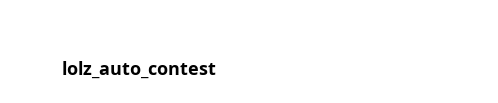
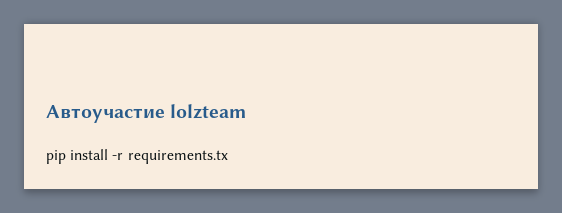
- lolz_auto_contest
+ Автоучастие lolzteam
+ pip install -r requirements.tx

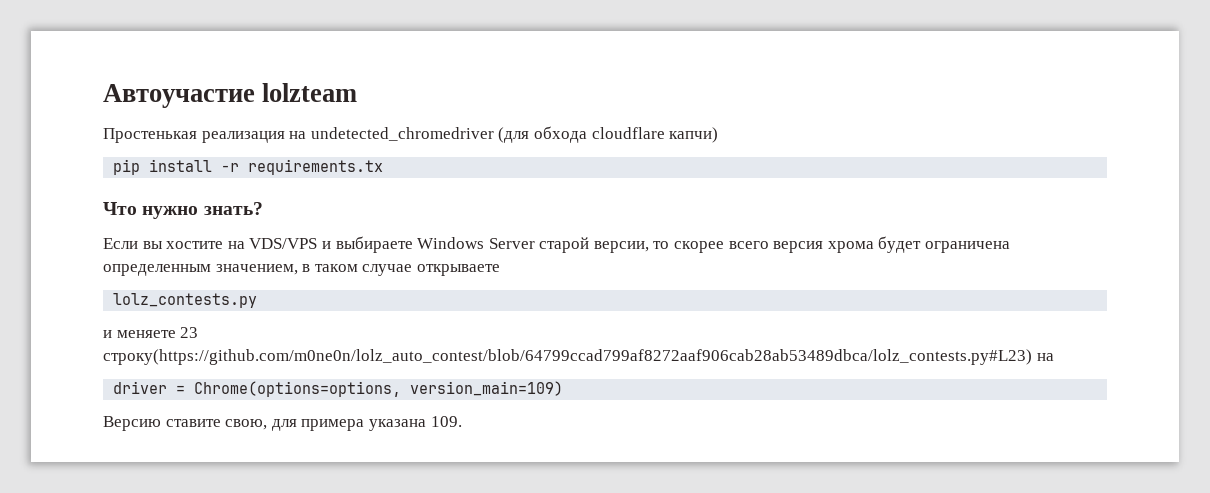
+ Простенькая реализация на undetected_chromedriver (для обхода cloudflare капчи)
  pip install -r requirements.tx
+ Что нужно знать?
+ Если вы хостите на VDS/VPS и выбираете Windows Server старой версии, то скорее всего версия хрома будет ограничена определенным значением, в таком случае открываете
+ lolz_contests.py
+ и меняете 23 строку(https://github.com/m0ne0n/lolz_auto_contest/blob/64799ccad799af8272aaf906cab28ab53489dbca/lolz_contests.py#L23) на
+ driver = Chrome(options=options, version_main=109)
+ Версию ставите свою, для примера указана 109.

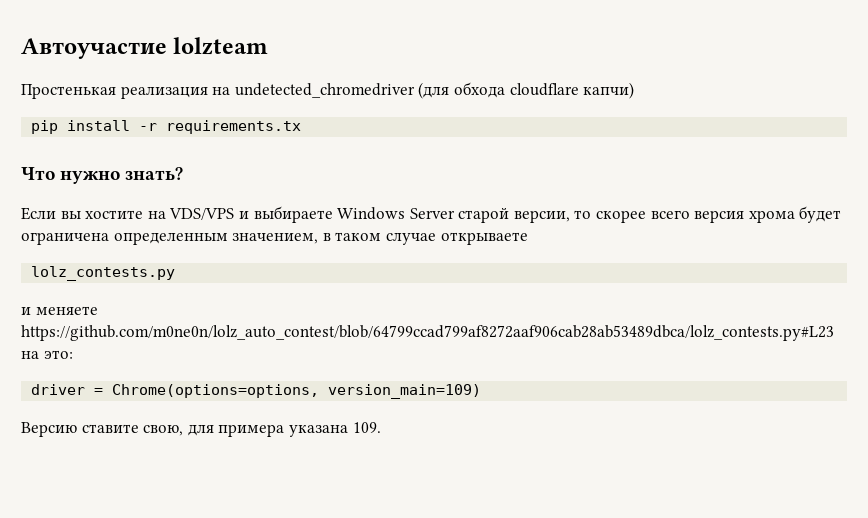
- и меняете 23 строку(https://github.com/m0ne0n/lolz_auto_contest/blob/64799ccad799af8272aaf906cab28ab53489dbca/lolz_contests.py#L23) на
+ и меняете https://github.com/m0ne0n/lolz_auto_contest/blob/64799ccad799af8272aaf906cab28ab53489dbca/lolz_contests.py#L23 на это:

